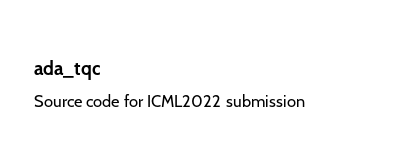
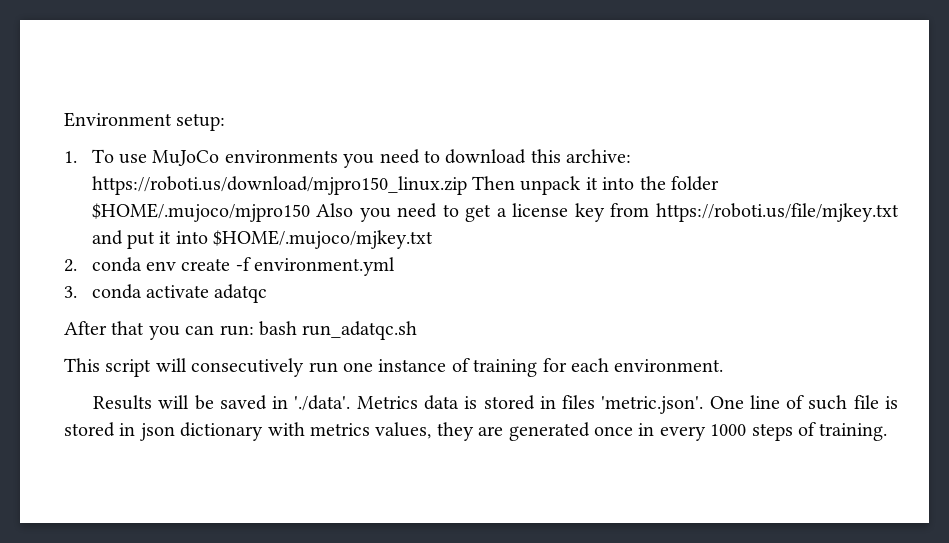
- ada_tqc
- Source code for ICML2022 submission
+ Environment setup:
+ 1. To use MuJoCo environments you need to download this archive: https://roboti.us/download/mjpro150_linux.zip Then unpack it into the folder $HOME/.mujoco/mjpro150 Also you need to get a license key from https://roboti.us/file/mjkey.txt and put it into $HOME/.mujoco/mjkey.txt
+ 2. conda env create -f environment.yml
+ 3. conda activate adatqc
+ After that you can run: bash run_adatqc.sh
+ This script will consecutively run one instance of training for each environment.
+ Results will be saved in './data'. Metrics data is stored in files 'metric.json'. One line of such file is stored in json dictionary with metrics values, they are generated once in every 1000 steps of training.

